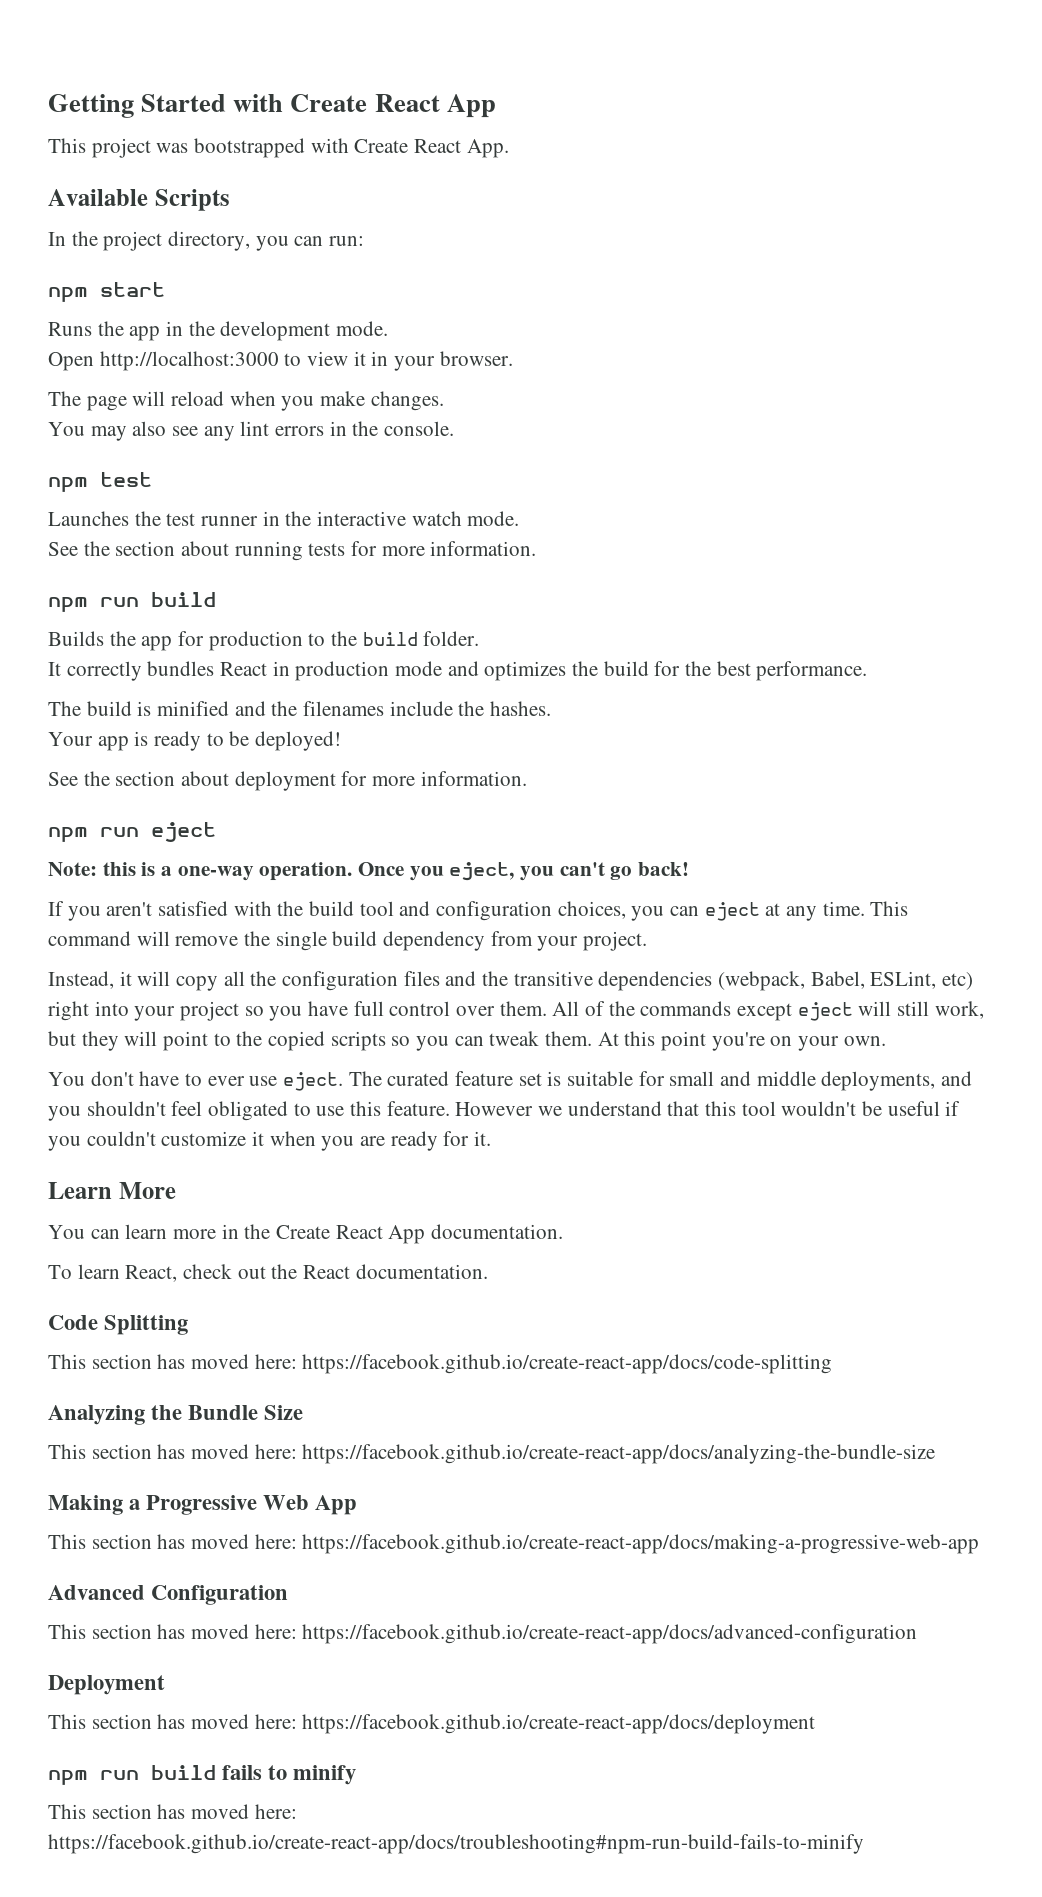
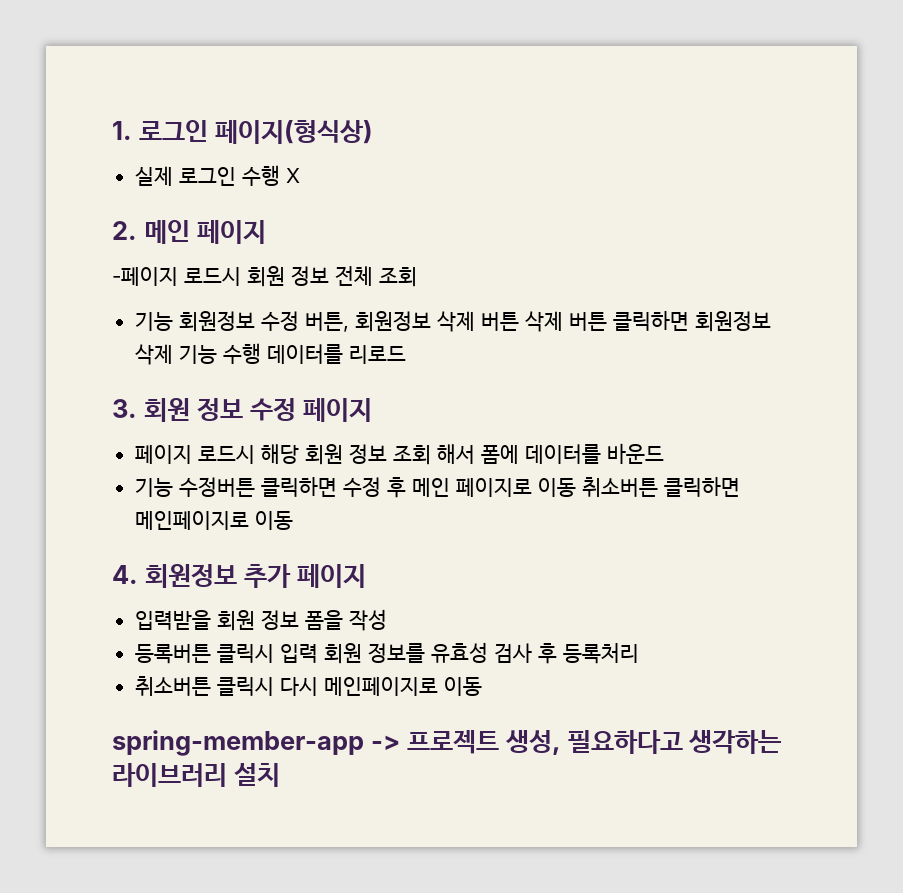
- Getting Started with Create React App
- This project was bootstrapped with Create React App.
- Available Scripts
- In the project directory, you can run:
- npm start
- Runs the app in the development mode.
- Open http://localhost:3000 to view it in your browser.
- The page will reload when you make changes.
- You may also see any lint errors in the console.
- npm test
- Launches the test runner in the interactive watch mode.
- See the section about running tests for more information.
- npm run build
- Builds the app for production to the build folder.
- It correctly bundles React in production mode and optimizes the build for the best performance.
- The build is minified and the filenames include the hashes.
- Your app is ready to be deployed!
- See the section about deployment for more information.
- npm run eject
- Note: this is a one-way operation. Once you eject, you can't go back!
- If you aren't satisfied with the build tool and configuration choices, you can eject at any time. This command will remove the single build dependency from your project.
- Instead, it will copy all the configuration files and the transitive dependencies (webpack, Babel, ESLint, etc) right into your project so you have full control over them. All of the commands except eject will still work, but they will point to the copied scripts so you can tweak them. At this point you're on your own.
- You don't have to ever use eject. The curated feature set is suitable for small and middle deployments, and you shouldn't feel obligated to use this feature. However we understand that this tool wouldn't be useful if you couldn't customize it when you are ready for it.
- Learn More
- You can learn more in the Create React App documentation.
- To learn React, check out the React documentation.
- Code Splitting
- This section has moved here: https://facebook.github.io/create-react-app/docs/code-splitting
- Analyzing the Bundle Size
- This section has moved here: https://facebook.github.io/create-react-app/docs/analyzing-the-bundle-size
- Making a Progressive Web App
- This section has moved here: https://facebook.github.io/create-react-app/docs/making-a-progressive-web-app
- Advanced Configuration
- This section has moved here: https://facebook.github.io/create-react-app/docs/advanced-configuration
- Deployment
- This section has moved here: https://facebook.github.io/create-react-app/docs/deployment
- npm run build fails to minify
- This section has moved here: https://facebook.github.io/create-react-app/docs/troubleshooting#npm-run-build-fails-to-minify
+ 1. 로그인 페이지(형식상)
+ 실제 로그인 수행 X
+ 2. 메인 페이지
+ -페이지 로드시 회원 정보 전체 조회
+ 기능 회원정보 수정 버튼, 회원정보 삭제 버튼 삭제 버튼 클릭하면 회원정보 삭제 기능 수행 데이터를 리로드
+ 3. 회원 정보 수정 페이지
+ 페이지 로드시 해당 회원 정보 조회 해서 폼에 데이터를 바운드
+ 기능 수정버튼 클릭하면 수정 후 메인 페이지로 이동 취소버튼 클릭하면 메인페이지로 이동
+ 4. 회원정보 추가 페이지
+ 입력받을 회원 정보 폼을 작성
+ 등록버튼 클릭시 입력 회원 정보를 유효성 검사 후 등록처리
+ 취소버튼 클릭시 다시 메인페이지로 이동
+ spring-member-app -> 프로젝트 생성, 필요하다고 생각하는 라이브러리 설치

